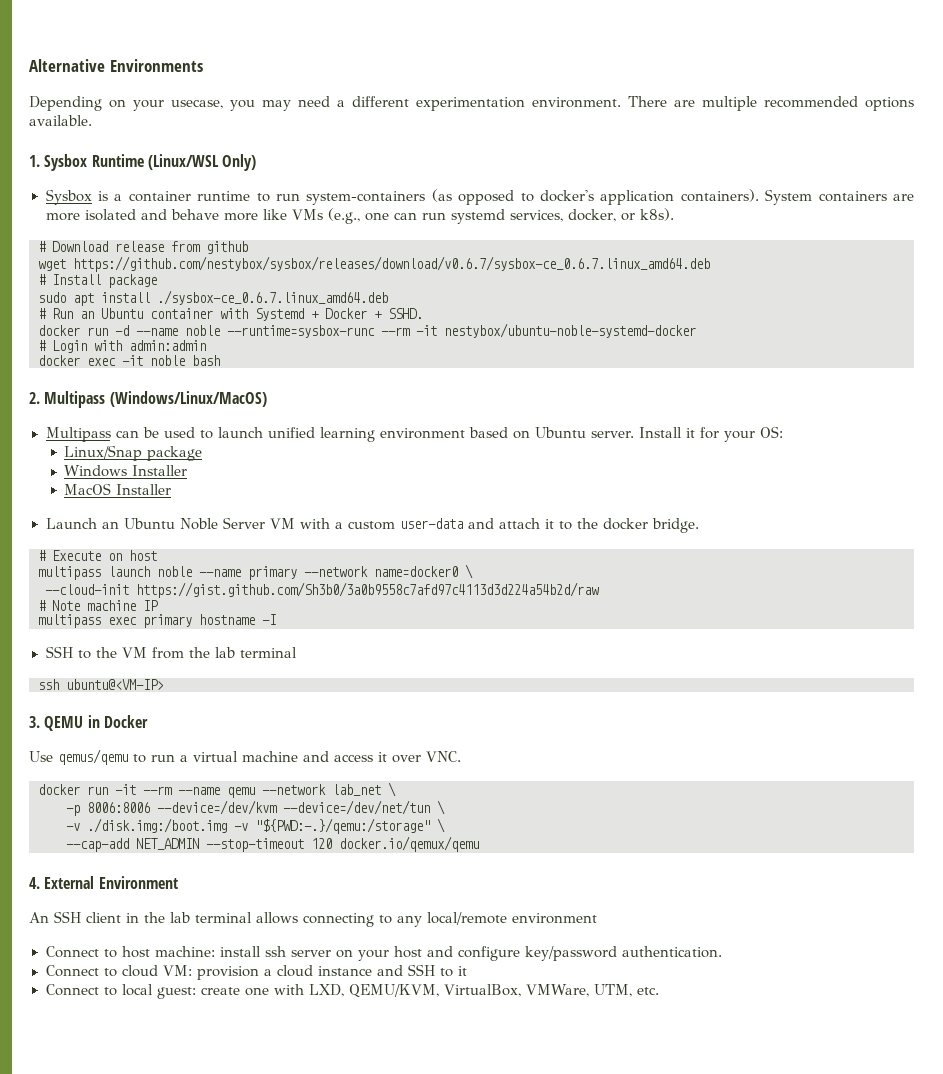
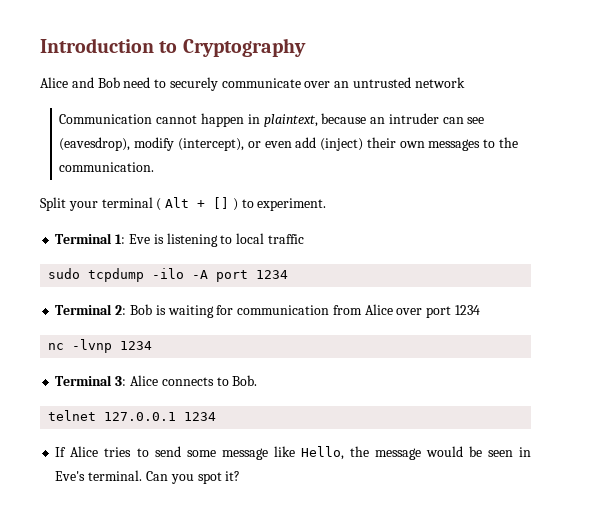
- Alternative Environments
- Depending on your usecase, you may need a different experimentation environment. There are multiple recommended options available.
- 1. Sysbox Runtime (Linux/WSL Only)
- Sysbox is a container runtime to run system-containers (as opposed to docker's application containers). System containers are more isolated and behave more like VMs (e.g., one can run systemd services, docker, or k8s).
- # Download release from github
- wget https://github.com/nestybox/sysbox/releases/download/v0.6.7/sysbox-ce_0.6.7.linux_amd64.deb
- # Install package
- sudo apt install ./sysbox-ce_0.6.7.linux_amd64.deb
- # Run an Ubuntu container with Systemd + Docker + SSHD.
- docker run -d --name noble --runtime=sysbox-runc --rm -it nestybox/ubuntu-noble-systemd-docker
- # Login with admin:admin
- docker exec -it noble bash
- 2. Multipass (Windows/Linux/MacOS)
- Multipass can be used to launch unified learning environment based on Ubuntu server. Install it for your OS:
- Linux/Snap package
- Windows Installer
- MacOS Installer
- Launch an Ubuntu Noble Server VM with a custom user-data and attach it to the docker bridge.
- # Execute on host
- multipass launch noble --name primary --network name=docker0 \
- --cloud-init https://gist.github.com/Sh3b0/3a0b9558c7afd97c4113d3d224a54b2d/raw
- # Note machine IP
- multipass exec primary hostname -I
- SSH to the VM from the lab terminal
- ssh ubuntu@<VM-IP>
- 3. QEMU in Docker
- Use qemus/qemu to run a virtual machine and access it over VNC.
- docker run -it --rm --name qemu --network lab_net \
- -p 8006:8006 --device=/dev/kvm --device=/dev/net/tun \
- -v ./disk.img:/boot.img -v "${PWD:-.}/qemu:/storage" \
- --cap-add NET_ADMIN --stop-timeout 120 docker.io/qemux/qemu
- 4. External Environment
- An SSH client in the lab terminal allows connecting to any local/remote environment
- Connect to host machine: install ssh server on your host and configure key/password authentication.
- Connect to cloud VM: provision a cloud instance and SSH to it
- Connect to local guest: create one with LXD, QEMU/KVM, VirtualBox, VMWare, UTM, etc.
+ Introduction to Cryptography
+ Alice and Bob need to securely communicate over an untrusted network
+ Communication cannot happen in plaintext, because an intruder can see (eavesdrop), modify (intercept), or even add (inject) their own messages to the communication.
+ Split your terminal ( Alt + [] ) to experiment.
+ Terminal 1: Eve is listening to local traffic
+ sudo tcpdump -ilo -A port 1234
+ Terminal 2: Bob is waiting for communication from Alice over port 1234
+ nc -lvnp 1234
+ Terminal 3: Alice connects to Bob.
+ telnet 127.0.0.1 1234
+ If Alice tries to send some message like Hello, the message would be seen in Eve's terminal. Can you spot it?

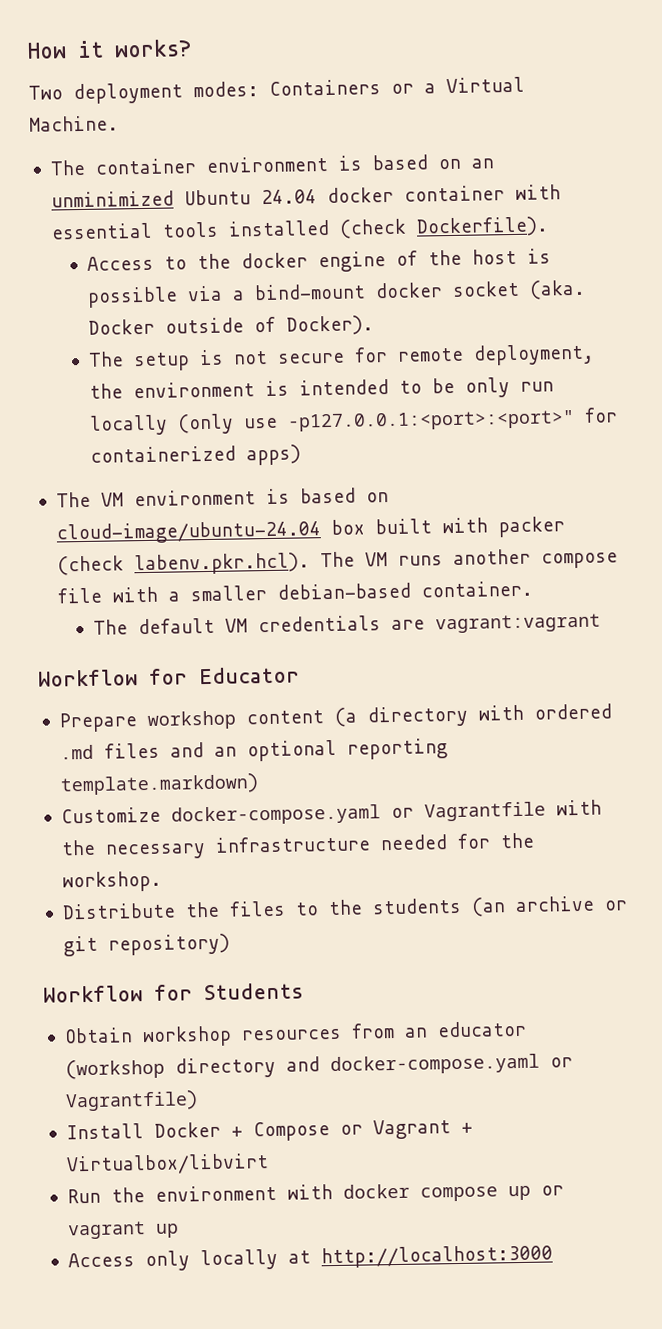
- Introduction to Cryptography
- Alice and Bob need to securely communicate over an untrusted network
- Communication cannot happen in plaintext, because an intruder can see (eavesdrop), modify (intercept), or even add (inject) their own messages to the communication.
- Split your terminal ( Alt + [] ) to experiment.
- Terminal 1: Eve is listening to local traffic
- sudo tcpdump -ilo -A port 1234
- Terminal 2: Bob is waiting for communication from Alice over port 1234
- nc -lvnp 1234
- Terminal 3: Alice connects to Bob.
- telnet 127.0.0.1 1234
- If Alice tries to send some message like Hello, the message would be seen in Eve's terminal. Can you spot it?
+ How it works?
+ Two deployment modes: Containers or a Virtual Machine.
+ The container environment is based on an unminimized Ubuntu 24.04 docker container with essential tools installed (check Dockerfile).
+ Access to the docker engine of the host is possible via a bind-mount docker socket (aka. Docker outside of Docker).
+ The setup is not secure for remote deployment, the environment is intended to be only run locally (only use -p127.0.0.1:<port>:<port>" for containerized apps)
+ The VM environment is based on cloud-image/ubuntu-24.04 box built with packer (check labenv.pkr.hcl). The VM runs another compose file with a smaller debian-based container.
+ The default VM credentials are vagrant:vagrant
+ Workflow for Educator
+ Prepare workshop content (a directory with ordered .md files and an optional reporting template.markdown)
+ Customize docker-compose.yaml or Vagrantfile with the necessary infrastructure needed for the workshop.
+ Distribute the files to the students (an archive or git repository)
+ Workflow for Students
+ Obtain workshop resources from an educator (workshop directory and docker-compose.yaml or Vagrantfile)
+ Install Docker + Compose or Vagrant + Virtualbox/libvirt
+ Run the environment with docker compose up or vagrant up
+ Access only locally at http://localhost:3000

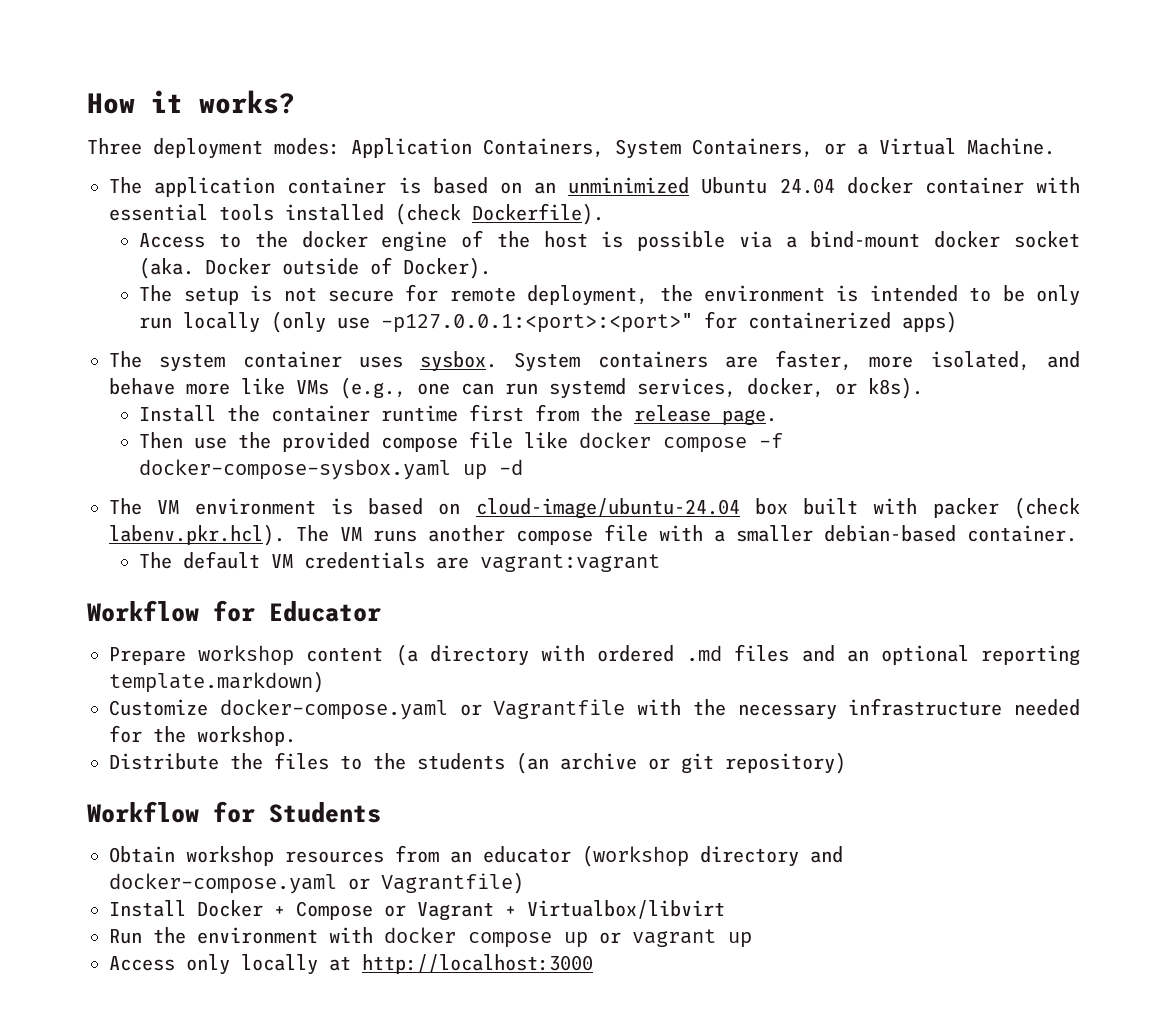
- Two deployment modes: Containers or a Virtual Machine.
+ Three deployment modes: Application Containers, System Containers, or a Virtual Machine.
- The container environment is based on an unminimized Ubuntu 24.04 docker container with essential tools installed (check Dockerfile).
+ The application container is based on an unminimized Ubuntu 24.04 docker container with essential tools installed (check Dockerfile).
+ The system container uses sysbox. System containers are faster, more isolated, and behave more like VMs (e.g., one can run systemd services, docker, or k8s).
+ Install the container runtime first from the release page.
+ Then use the provided compose file like docker compose -f docker-compose-sysbox.yaml up -d

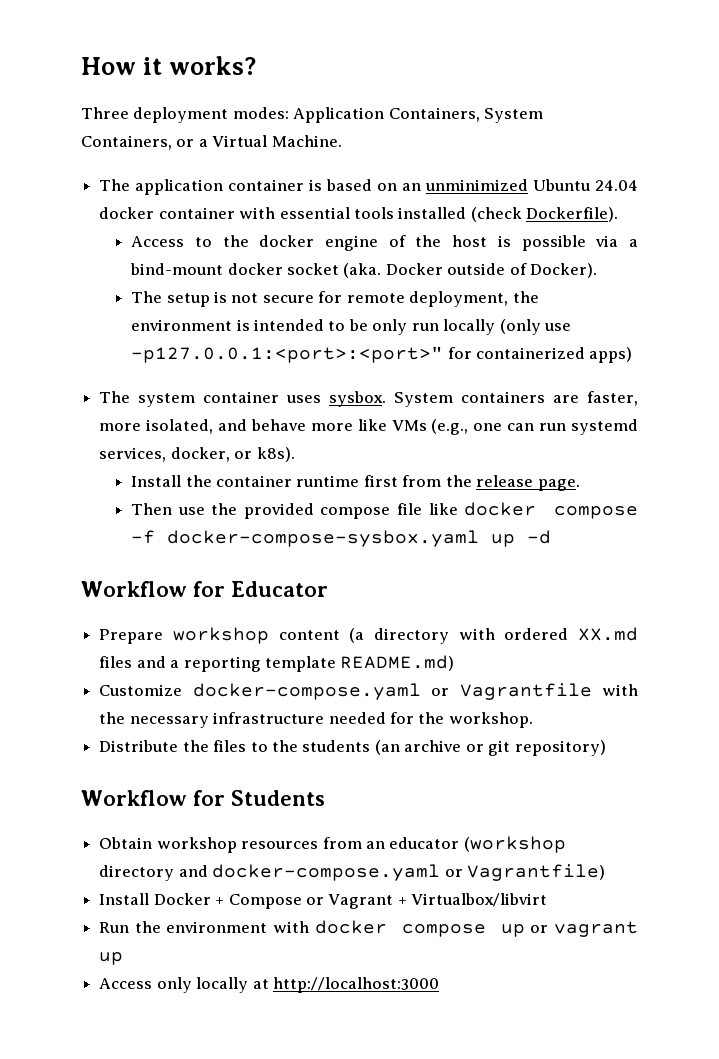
- The VM environment is based on cloud-image/ubuntu-24.04 box built with packer (check labenv.pkr.hcl). The VM runs another compose file with a smaller debian-based container.
- The default VM credentials are vagrant:vagrant
- Prepare workshop content (a directory with ordered .md files and an optional reporting template.markdown)
+ Prepare workshop content (a directory with ordered XX.md files and a reporting template README.md)

